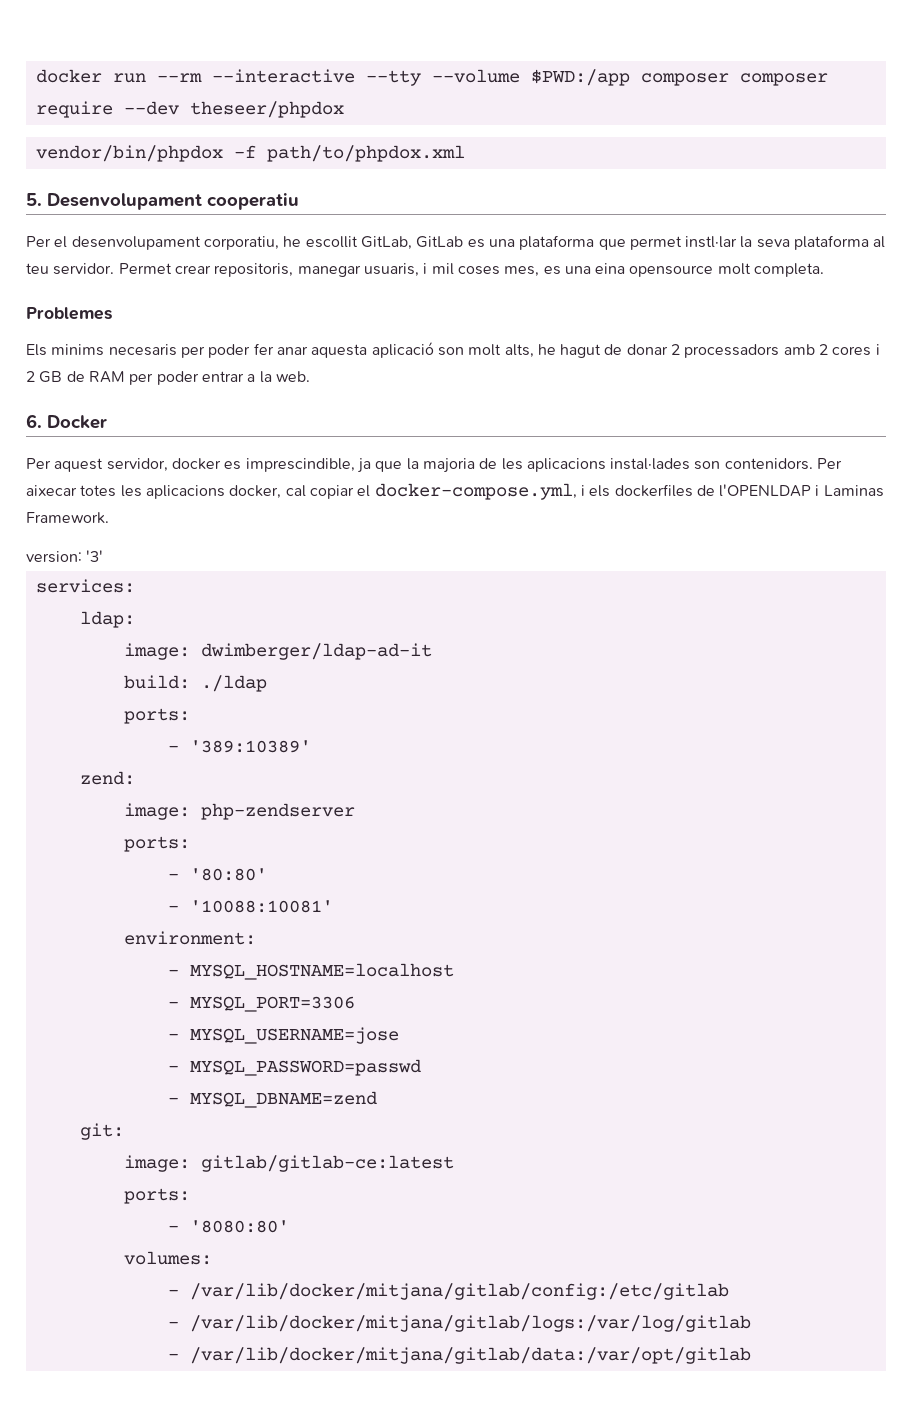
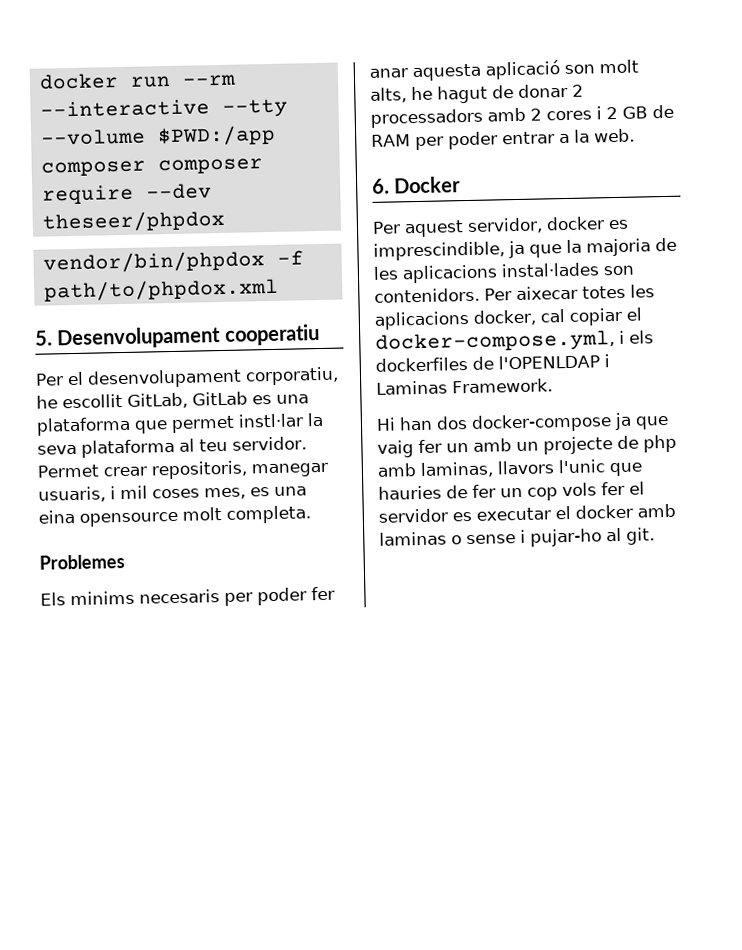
- version: '3'
- services:
- ldap:
- image: dwimberger/ldap-ad-it
- build: ./ldap
- ports:
- - '389:10389'
- zend:
- image: php-zendserver
- ports:
- - '80:80'
- - '10088:10081'
- environment:
- - MYSQL_HOSTNAME=localhost
- - MYSQL_PORT=3306
- - MYSQL_USERNAME=jose
- - MYSQL_PASSWORD=passwd
- - MYSQL_DBNAME=zend
- git:
- image: gitlab/gitlab-ce:latest
- ports:
- - '8080:80'
- volumes:
- - /var/lib/docker/mitjana/gitlab/config:/etc/gitlab
- - /var/lib/docker/mitjana/gitlab/logs:/var/log/gitlab
- - /var/lib/docker/mitjana/gitlab/data:/var/opt/gitlab
+ Hi han dos docker-compose ja que vaig fer un amb un projecte de php amb laminas, llavors l'unic que hauries de fer un cop vols fer el servidor es executar el docker amb laminas o sense i pujar-ho al git.

